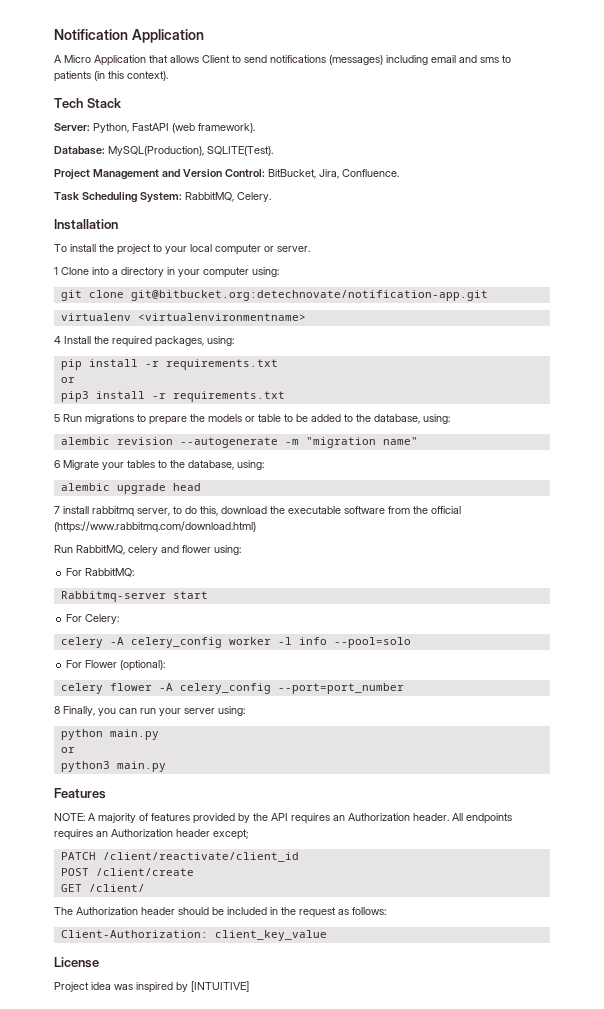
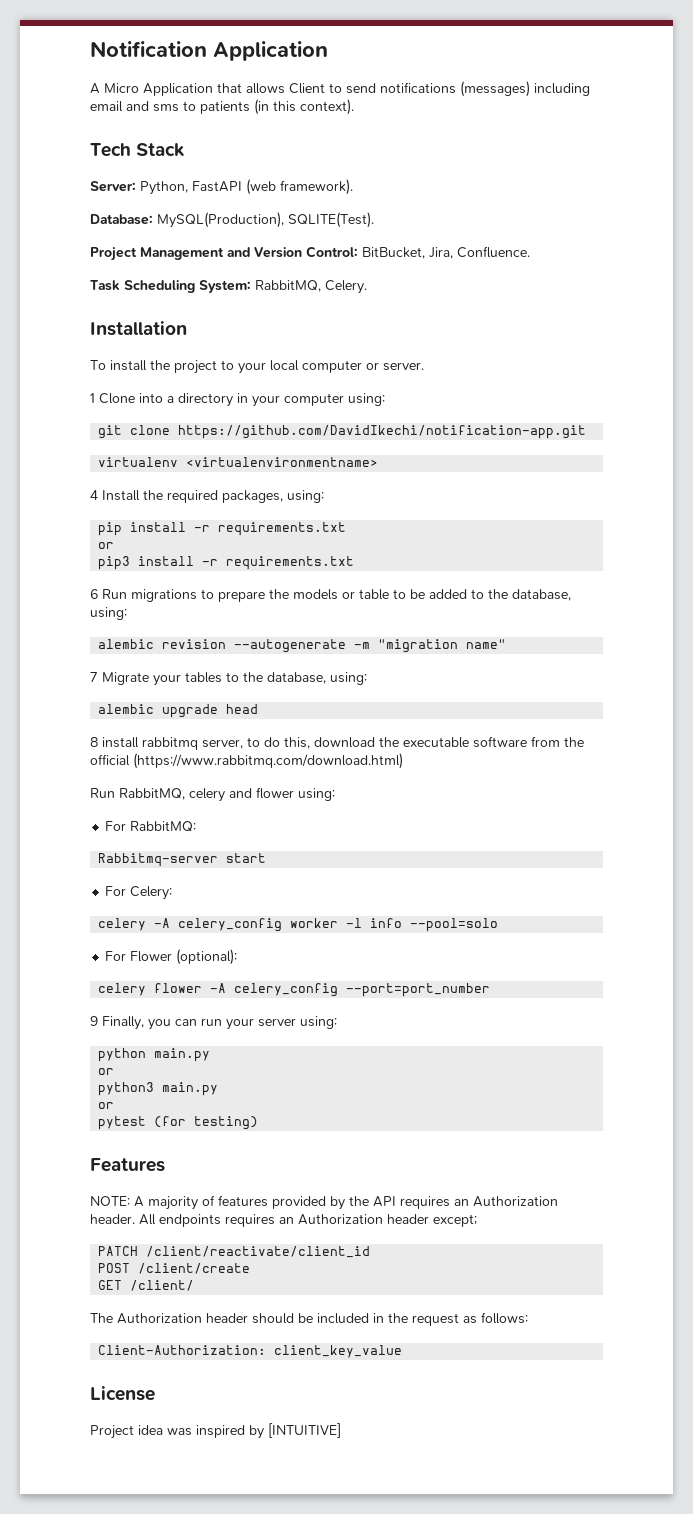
- git clone git@bitbucket.org:detechnovate/notification-app.git
+ git clone https://github.com/DavidIkechi/notification-app.git
- 5 Run migrations to prepare the models or table to be added to the database, using:
+ 6 Run migrations to prepare the models or table to be added to the database, using:
- 6 Migrate your tables to the database, using:
+ 7 Migrate your tables to the database, using:
- 7 install rabbitmq server, to do this, download the executable software from the official (https://www.rabbitmq.com/download.html)
+ 8 install rabbitmq server, to do this, download the executable software from the official (https://www.rabbitmq.com/download.html)
- 8 Finally, you can run your server using:
+ 9 Finally, you can run your server using:
  python3 main.py
+ or
+ pytest (for testing)

